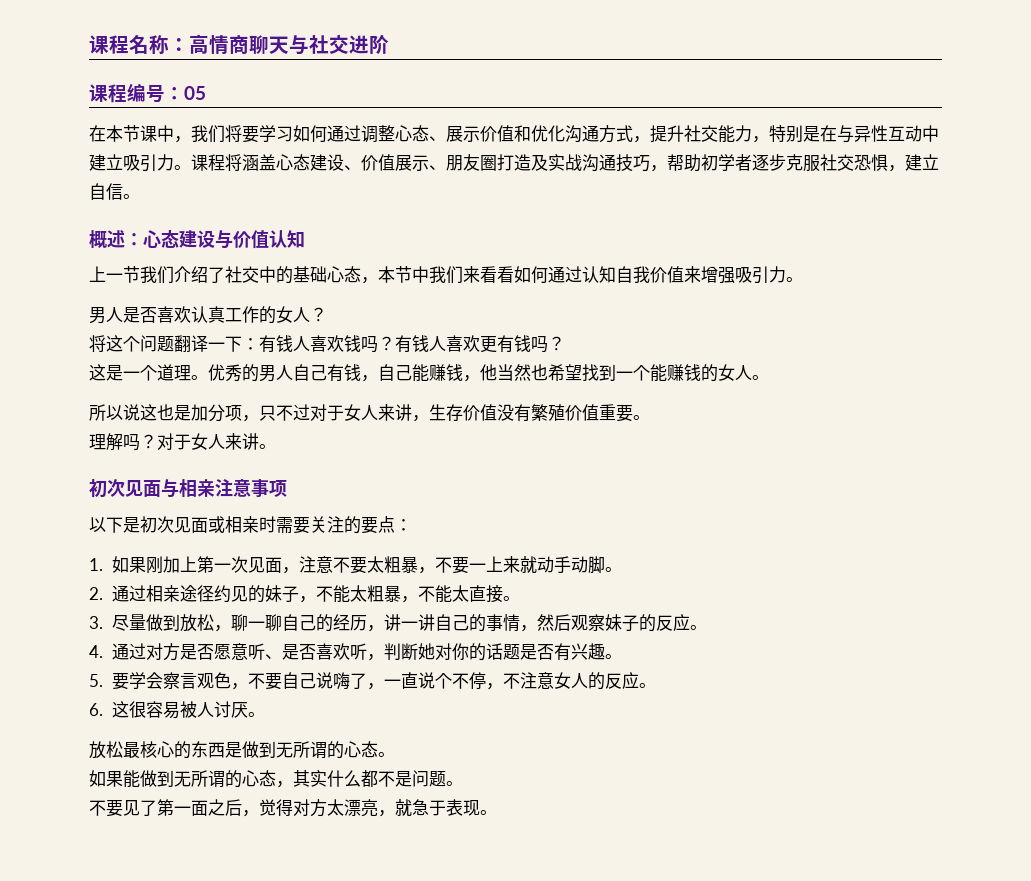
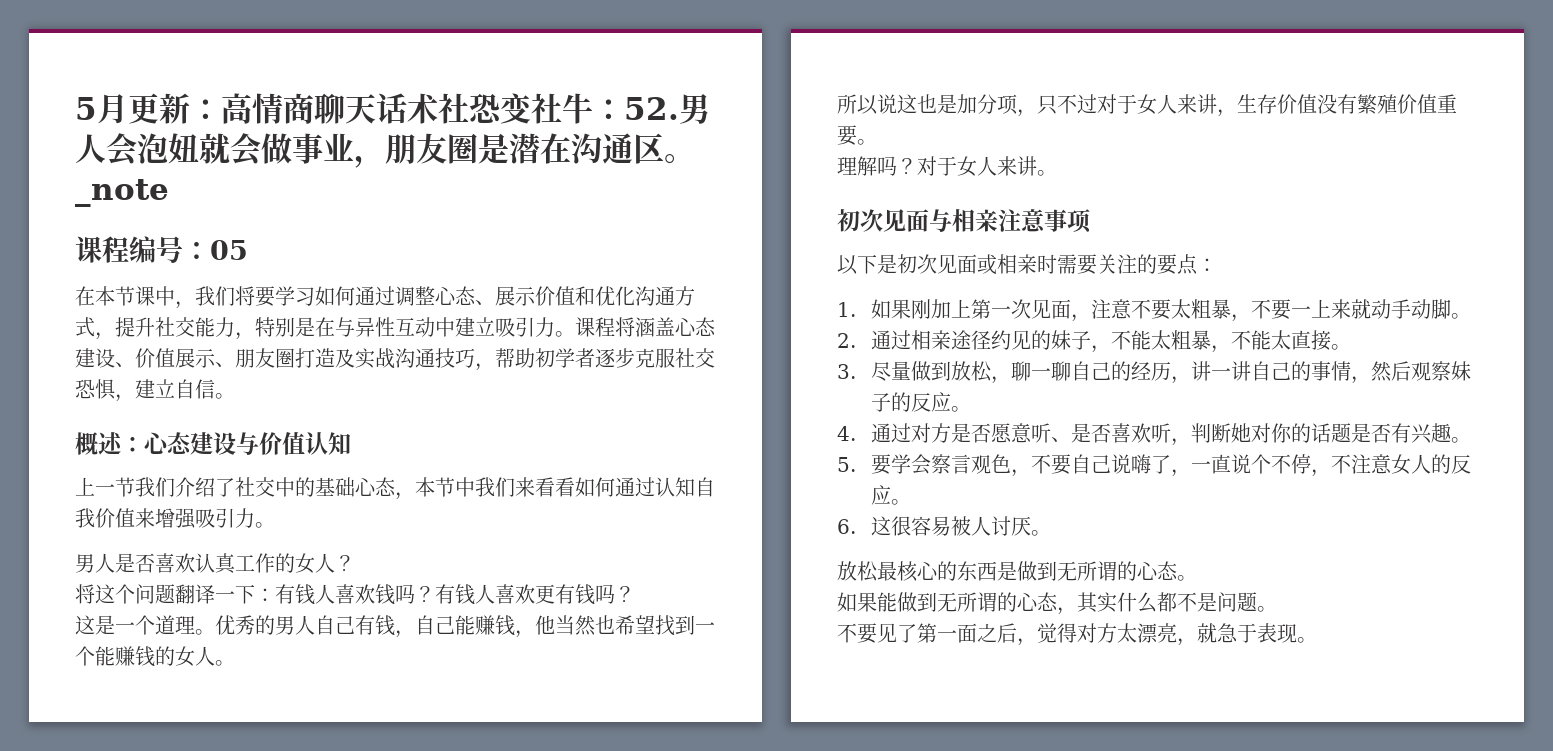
- 课程名称：高情商聊天与社交进阶
+ 5月更新：高情商聊天话术社恐变社牛：52.男人会泡妞就会做事业，朋友圈是潜在沟通区。_note

